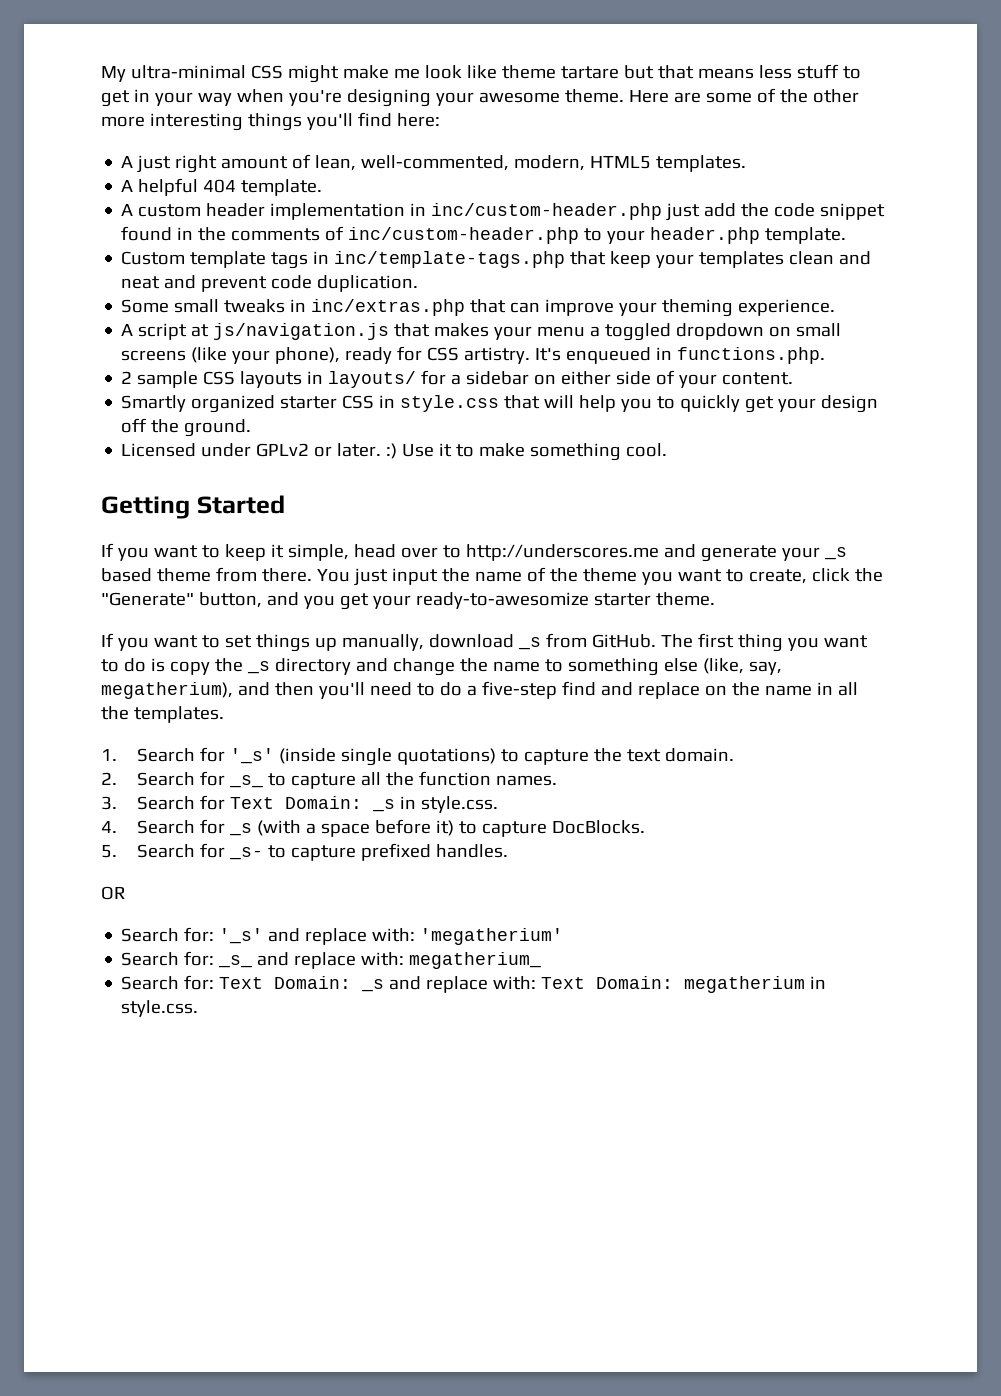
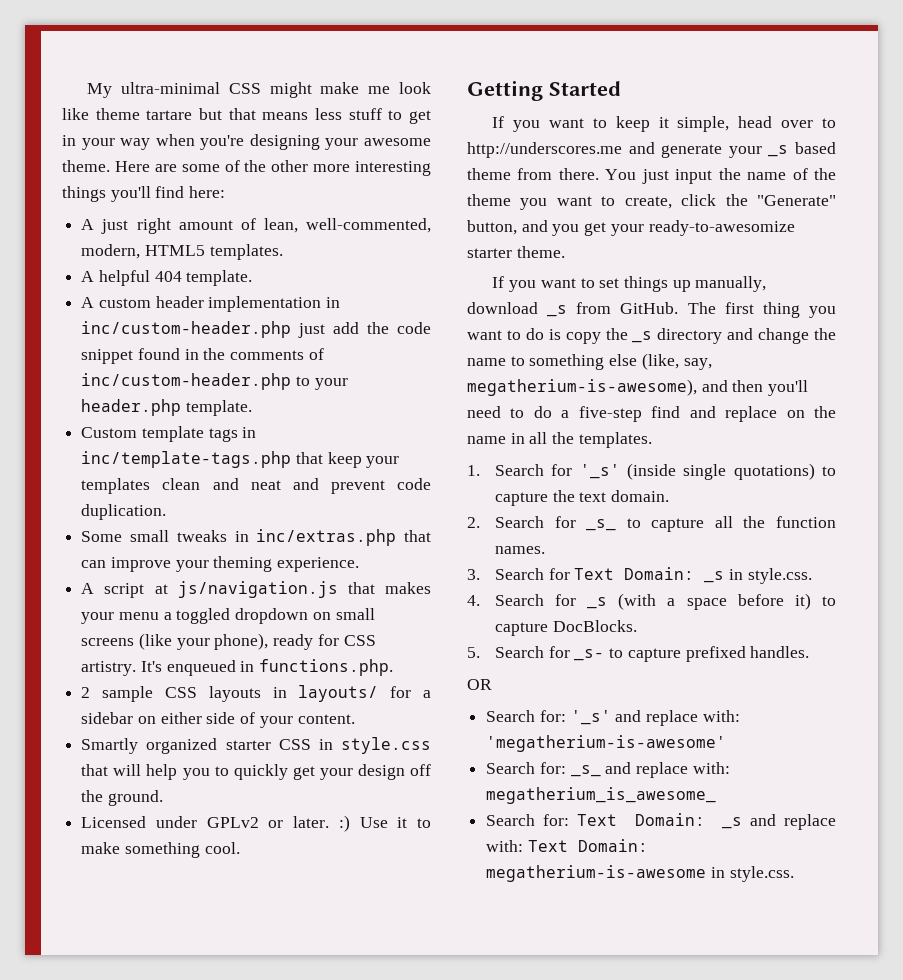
- The first thing you want to do is copy the _s directory and change the name to something else (like, say, megatherium), and then you'll need to do a five-step find and replace on the name in all the templates.
+ The first thing you want to do is copy the _s directory and change the name to something else (like, say, megatherium-is-awesome), and then you'll need to do a five-step find and replace on the name in all the templates.
- Search for: '_s' and replace with: 'megatherium'
+ Search for: '_s' and replace with: 'megatherium-is-awesome'
- Search for: _s_ and replace with: megatherium_
+ Search for: _s_ and replace with: megatherium_is_awesome_
- Search for: Text Domain: _s and replace with: Text Domain: megatherium in style.css.
+ Search for: Text Domain: _s and replace with: Text Domain: megatherium-is-awesome in style.css.

